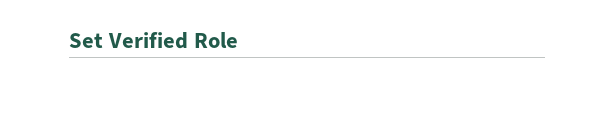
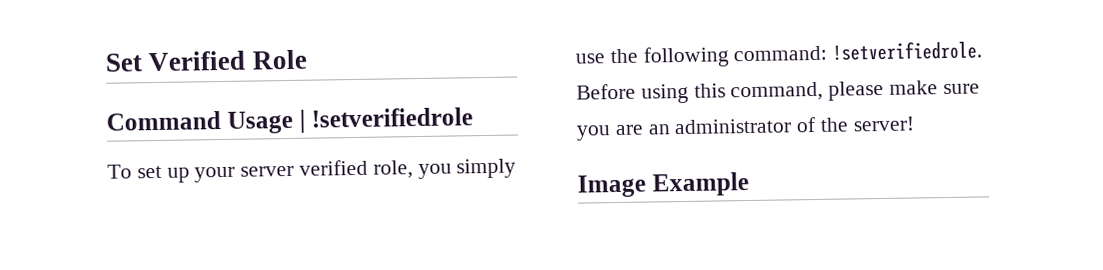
+ Command Usage | !setverifiedrole
+ To set up your server verified role, you simply use the following command: !setverifiedrole. Before using this command, please make sure you are an administrator of the server!
+ Image Example

